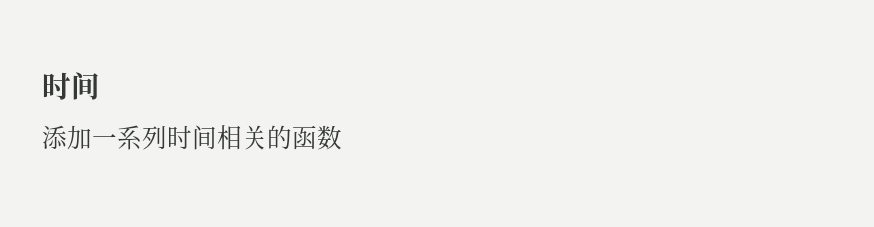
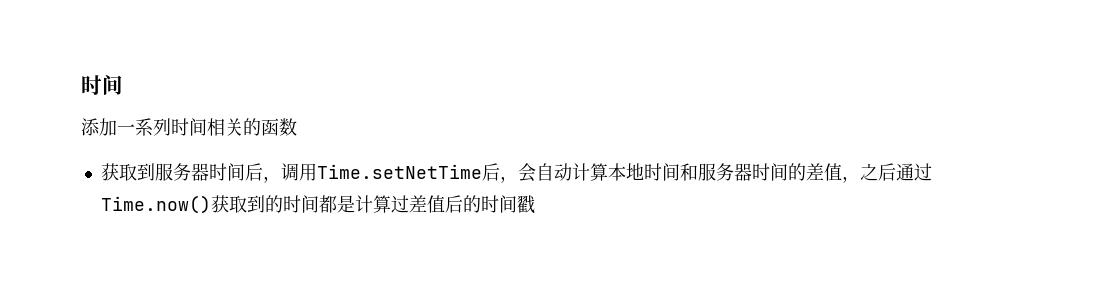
+ 获取到服务器时间后，调用Time.setNetTime后，会自动计算本地时间和服务器时间的差值，之后通过Time.now()获取到的时间都是计算过差值后的时间戳

